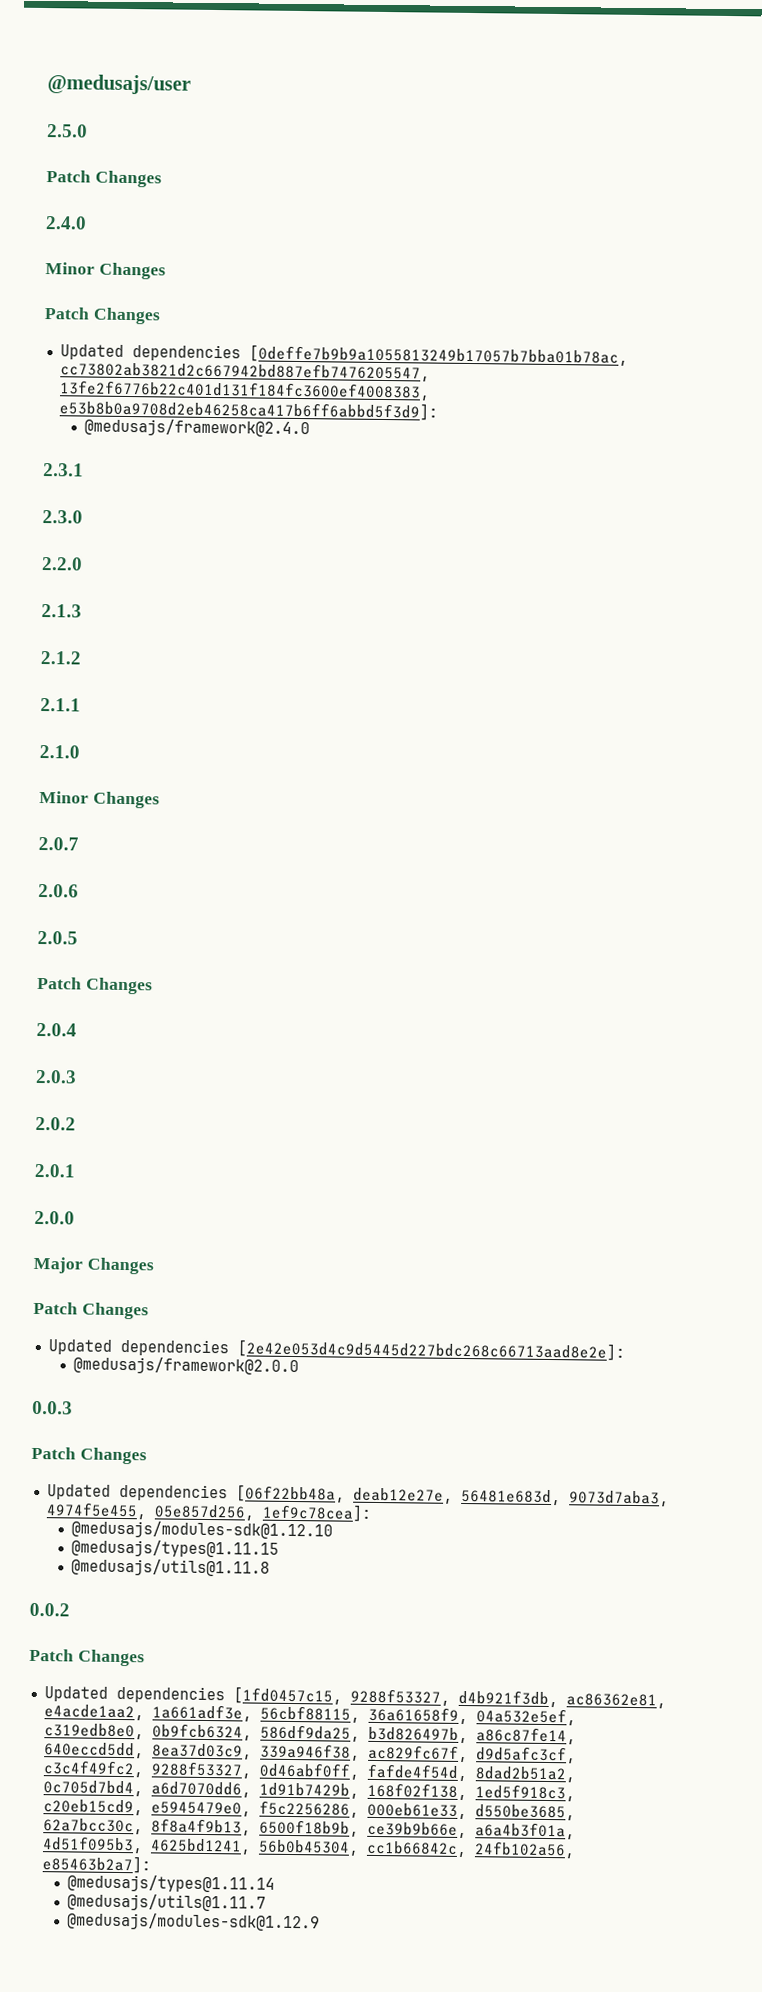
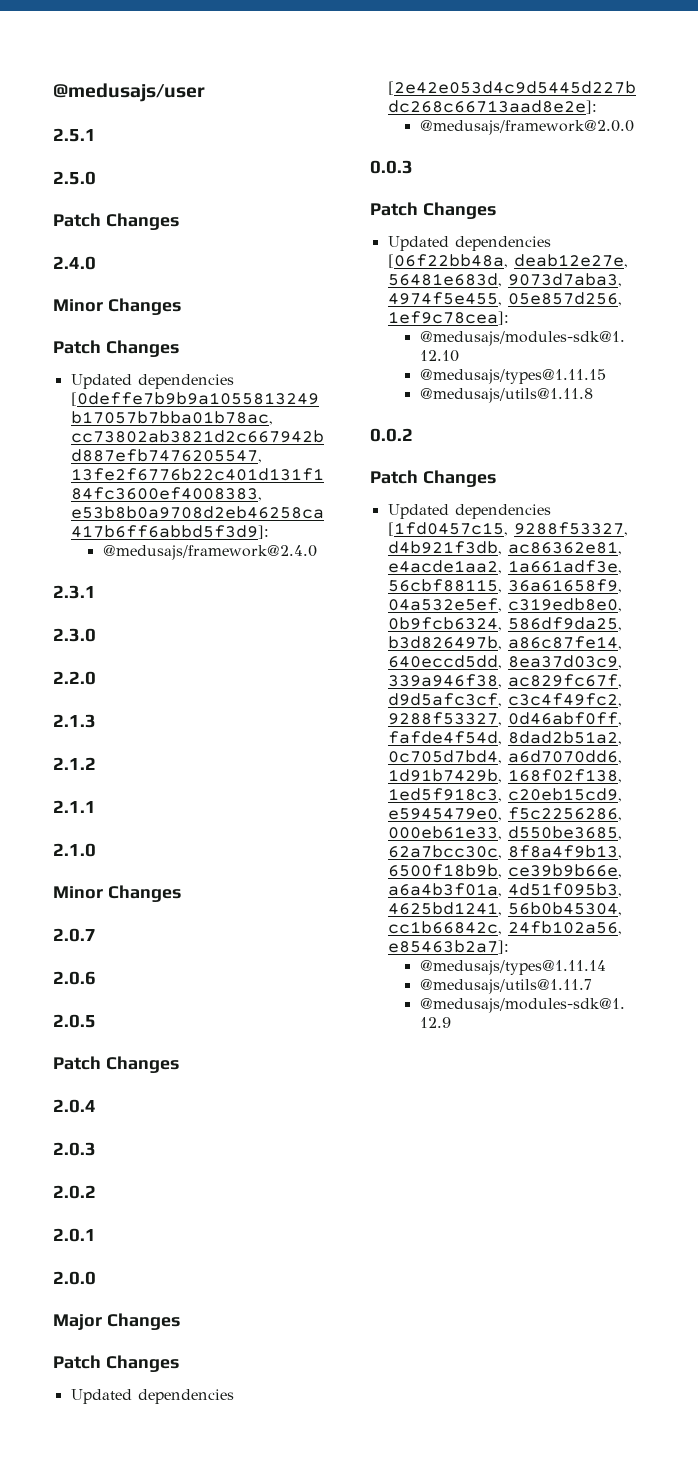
+ 2.5.1

